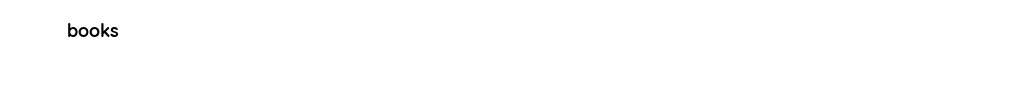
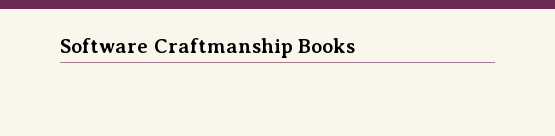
- books
+ Software Craftmanship Books

